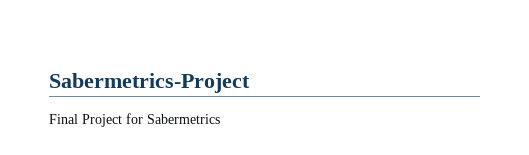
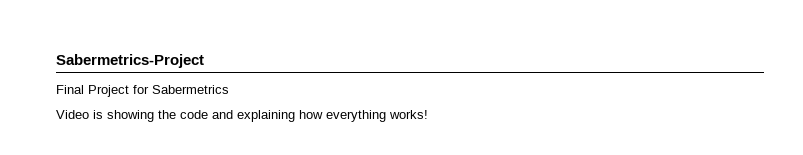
+ Video is showing the code and explaining how everything works!

